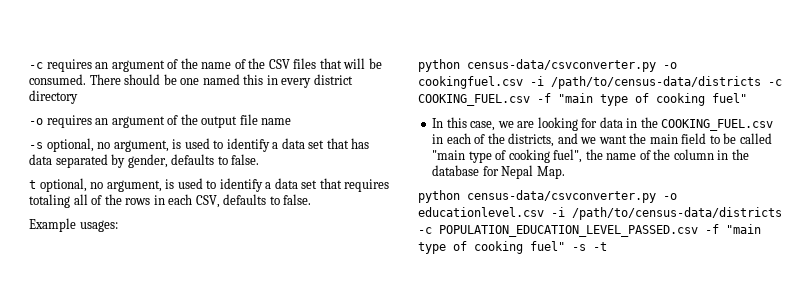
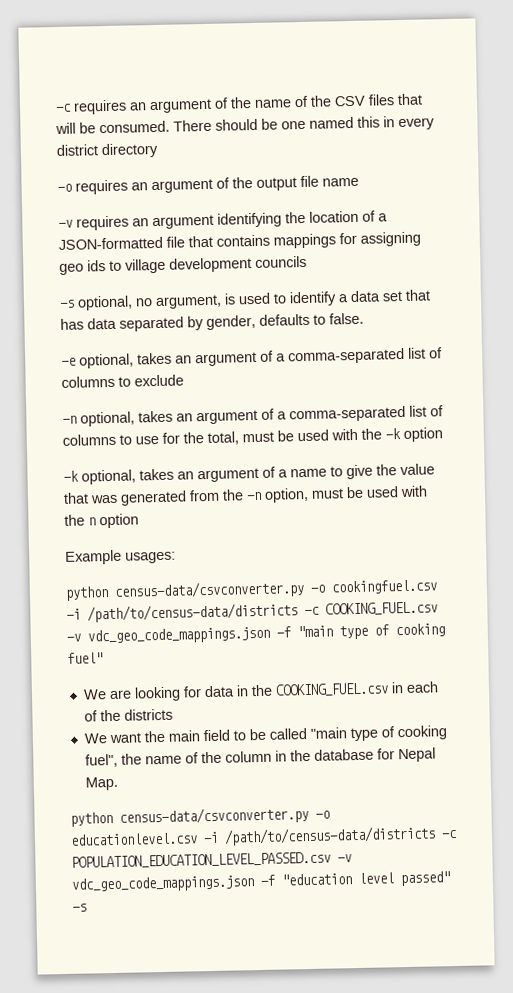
+ -v requires an argument identifying the location of a JSON-formatted file that contains mappings for assigning geo ids to village development councils
- t optional, no argument, is used to identify a data set that requires totaling all of the rows in each CSV, defaults to false.
+ -e optional, takes an argument of a comma-separated list of columns to exclude
+ -n optional, takes an argument of a comma-separated list of columns to use for the total, must be used with the -k option
+ -k optional, takes an argument of a name to give the value that was generated from the -n option, must be used with the n option
- python census-data/csvconverter.py -o cookingfuel.csv -i /path/to/census-data/districts -c COOKING_FUEL.csv -f "main type of cooking fuel"
+ python census-data/csvconverter.py -o cookingfuel.csv -i /path/to/census-data/districts -c COOKING_FUEL.csv -v vdc_geo_code_mappings.json -f "main type of cooking fuel"
- In this case, we are looking for data in the COOKING_FUEL.csv in each of the districts, and we want the main field to be called "main type of cooking fuel", the name of the column in the database for Nepal Map.
+ We are looking for data in the COOKING_FUEL.csv in each of the districts
+ We want the main field to be called "main type of cooking fuel", the name of the column in the database for Nepal Map.
- python census-data/csvconverter.py -o educationlevel.csv -i /path/to/census-data/districts -c POPULATION_EDUCATION_LEVEL_PASSED.csv -f "main type of cooking fuel" -s -t
+ python census-data/csvconverter.py -o educationlevel.csv -i /path/to/census-data/districts -c POPULATION_EDUCATION_LEVEL_PASSED.csv -v vdc_geo_code_mappings.json -f "education level passed" -s

